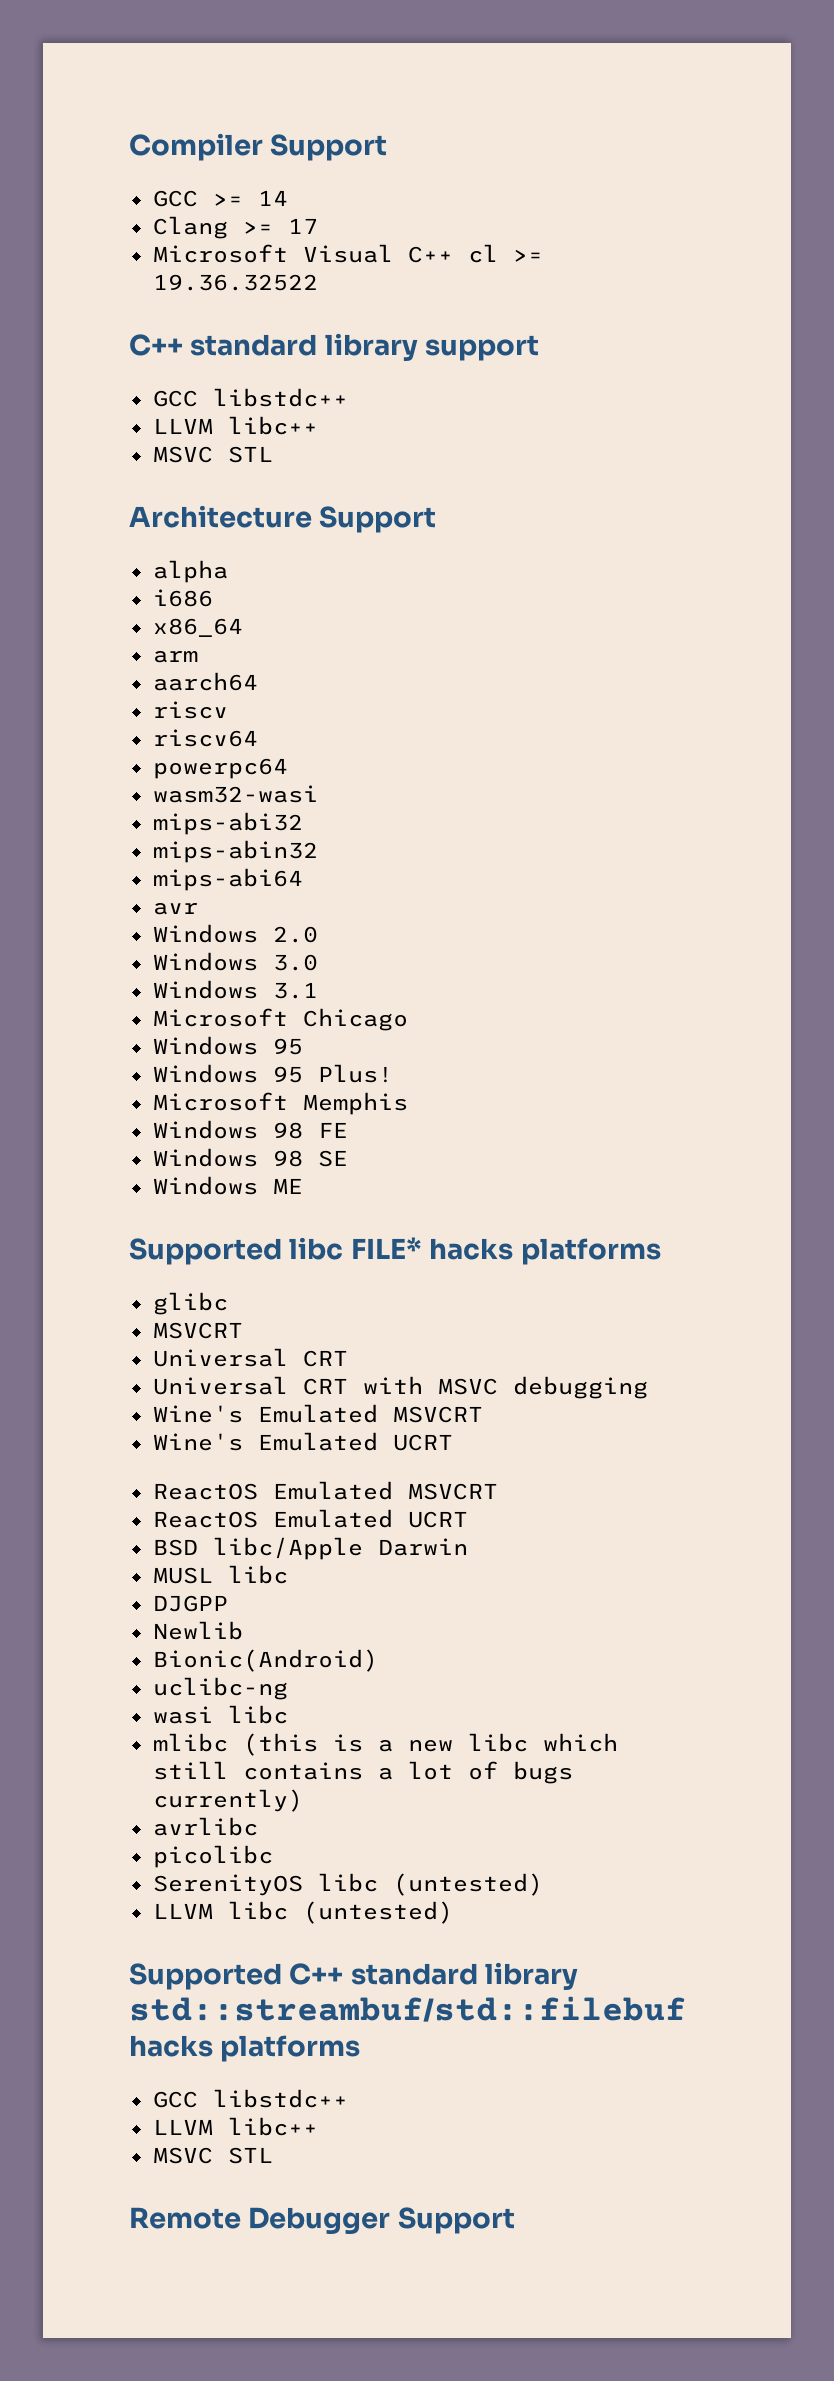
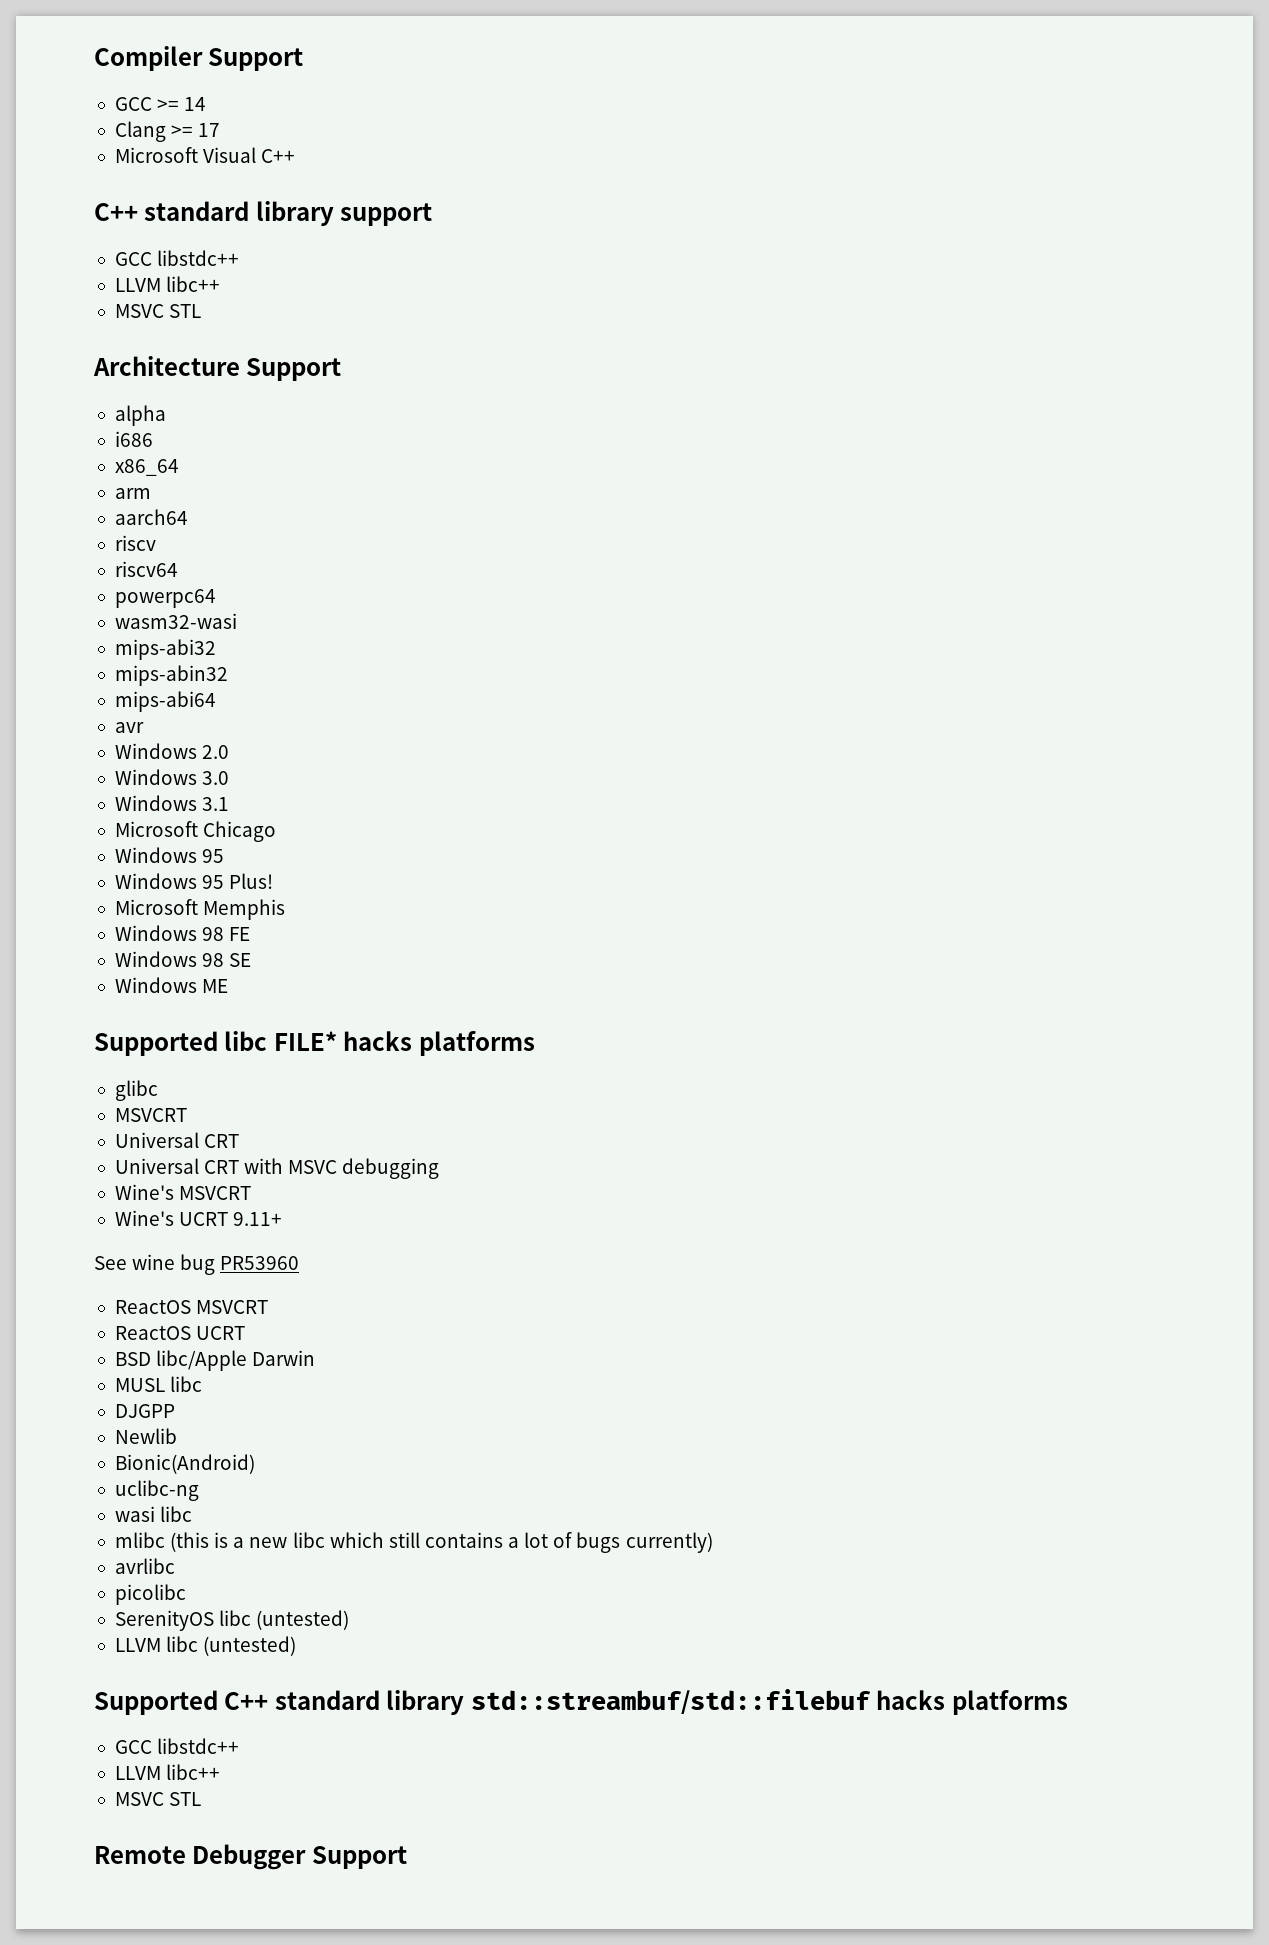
- Microsoft Visual C++ cl >= 19.36.32522
+ Microsoft Visual C++
- Wine's Emulated MSVCRT
+ Wine's MSVCRT
- Wine's Emulated UCRT
- ReactOS Emulated MSVCRT
+ Wine's UCRT 9.11+
+ See wine bug PR53960
+ ReactOS MSVCRT
- ReactOS Emulated UCRT
+ ReactOS UCRT

